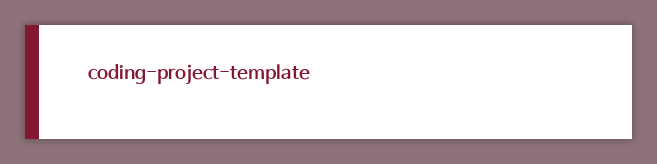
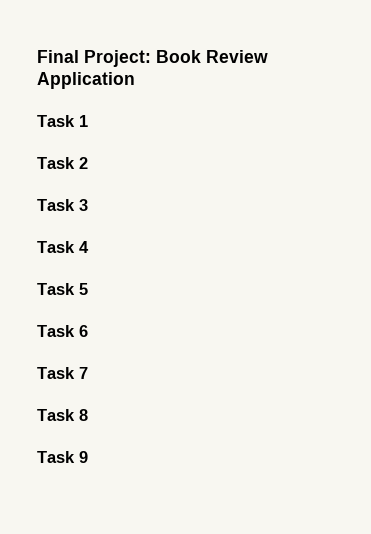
- coding-project-template
+ Final Project: Book Review Application
+ Task 1
+ Task 2
+ Task 3
+ Task 4
+ Task 5
+ Task 6
+ Task 7
+ Task 8
+ Task 9

